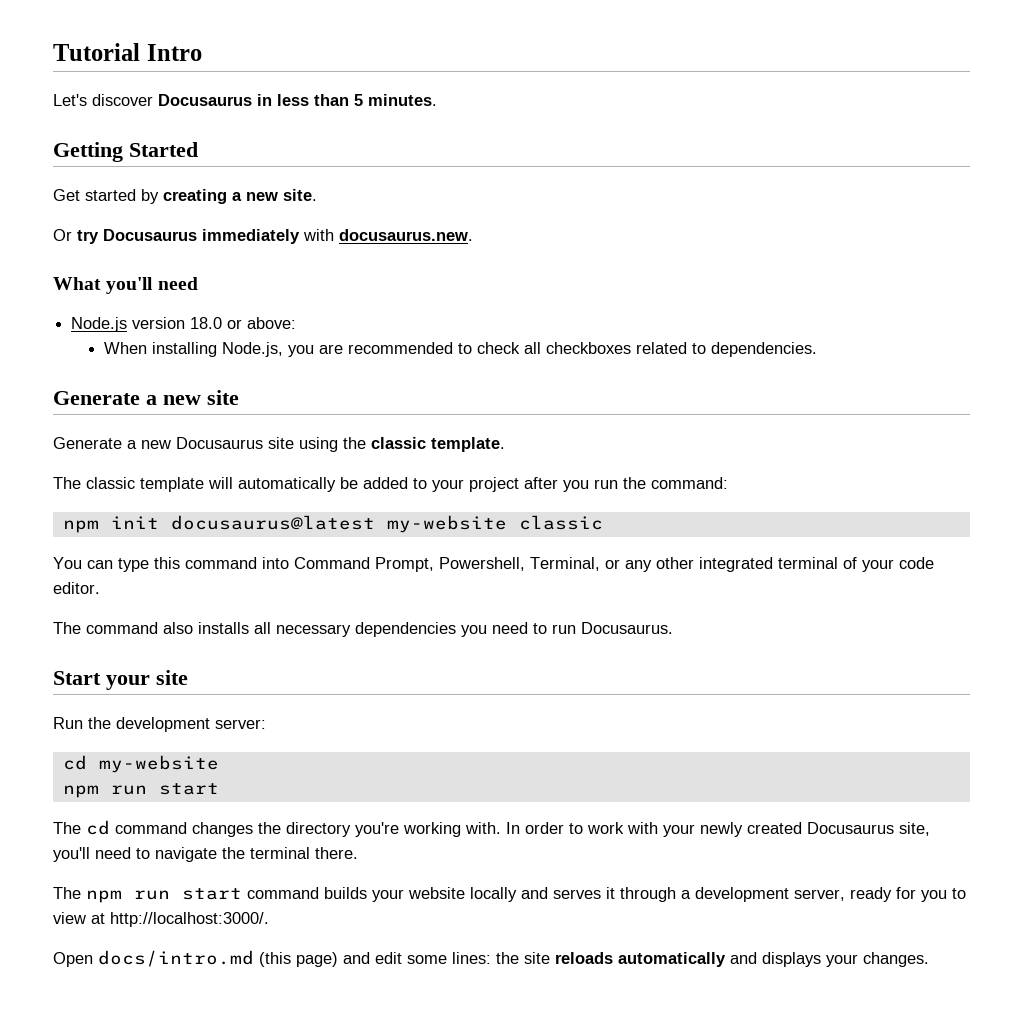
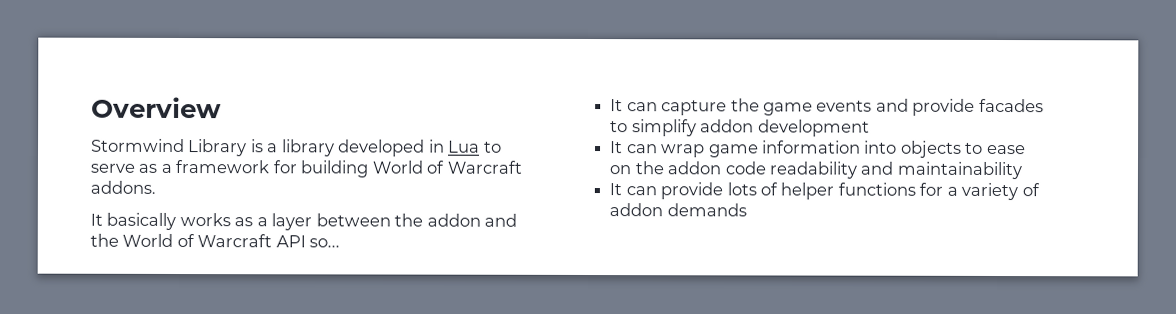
- Tutorial Intro
- Let's discover Docusaurus in less than 5 minutes.
- Getting Started
- Get started by creating a new site.
- Or try Docusaurus immediately with docusaurus.new.
- What you'll need
- Node.js version 18.0 or above:
- When installing Node.js, you are recommended to check all checkboxes related to dependencies.
- Generate a new site
- Generate a new Docusaurus site using the classic template.
- The classic template will automatically be added to your project after you run the command:
- npm init docusaurus@latest my-website classic
- You can type this command into Command Prompt, Powershell, Terminal, or any other integrated terminal of your code editor.
- The command also installs all necessary dependencies you need to run Docusaurus.
- Start your site
- Run the development server:
- cd my-website
- npm run start
- The cd command changes the directory you're working with. In order to work with your newly created Docusaurus site, you'll need to navigate the terminal there.
- The npm run start command builds your website locally and serves it through a development server, ready for you to view at http://localhost:3000/.
- Open docs/intro.md (this page) and edit some lines: the site reloads automatically and displays your changes.
+ Overview
+ Stormwind Library is a library developed in Lua to serve as a framework for building World of Warcraft addons.
+ It basically works as a layer between the addon and the World of Warcraft API so...
+ It can capture the game events and provide facades to simplify addon development
+ It can wrap game information into objects to ease on the addon code readability and maintainability
+ It can provide lots of helper functions for a variety of addon demands

